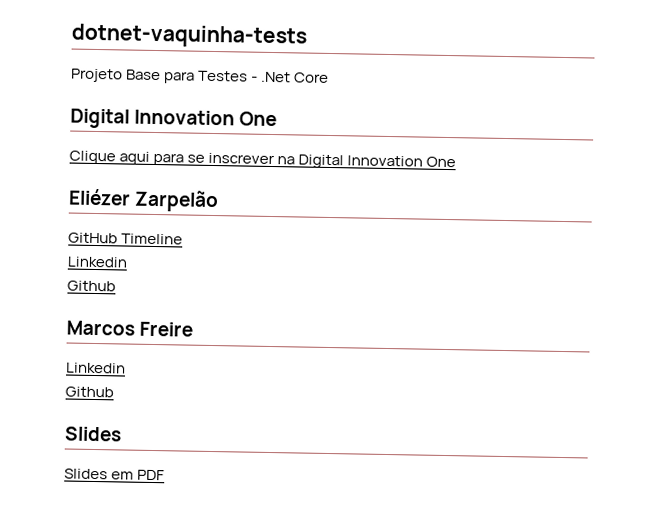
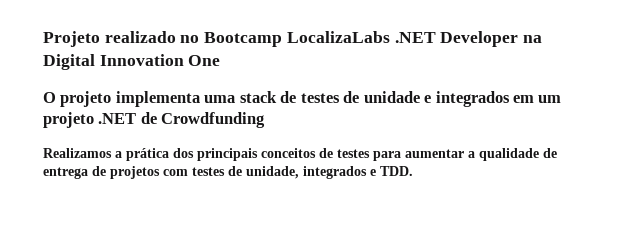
- dotnet-vaquinha-tests
- Projeto Base para Testes - .Net Core
- Digital Innovation One
- Clique aqui para se inscrever na Digital Innovation One
- Eliézer Zarpelão
- GitHub Timeline
- Linkedin
- Github
- Marcos Freire
- Linkedin
- Github
- Slides
- Slides em PDF
+ Projeto realizado no Bootcamp LocalizaLabs .NET Developer na Digital Innovation One
+ O projeto implementa uma stack de testes de unidade e integrados em um projeto .NET de Crowdfunding
+ Realizamos a prática dos principais conceitos de testes para aumentar a qualidade de entrega de projetos com testes de unidade, integrados e TDD.

